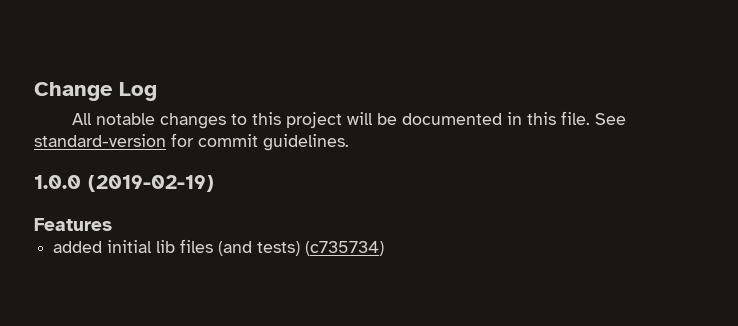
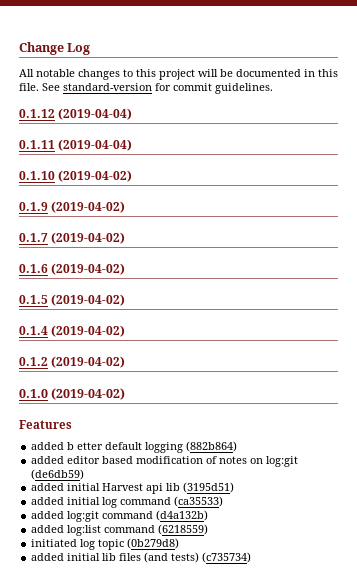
- 1.0.0 (2019-02-19)
+ 0.1.12 (2019-04-04)
+ 0.1.11 (2019-04-04)
+ 0.1.10 (2019-04-02)
+ 0.1.9 (2019-04-02)
+ 0.1.7 (2019-04-02)
+ 0.1.6 (2019-04-02)
+ 0.1.5 (2019-04-02)
+ 0.1.4 (2019-04-02)
+ 0.1.2 (2019-04-02)
+ 0.1.0 (2019-04-02)
  Features
+ added b etter default logging (882b864)
+ added editor based modification of notes on log:git (de6db59)
+ added initial Harvest api lib (3195d51)
+ added initial log command (ca35533)
+ added log:git command (d4a132b)
+ added log:list command (6218559)
+ initiated log topic (0b279d8)

